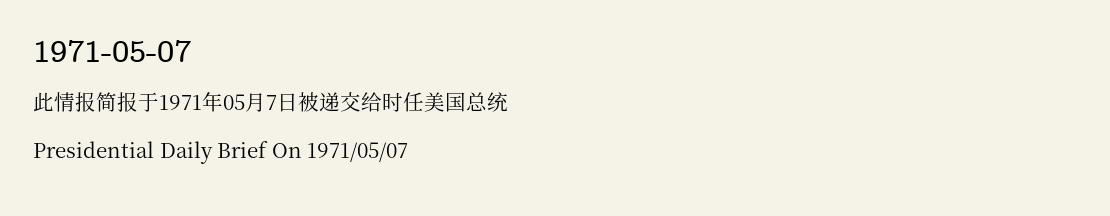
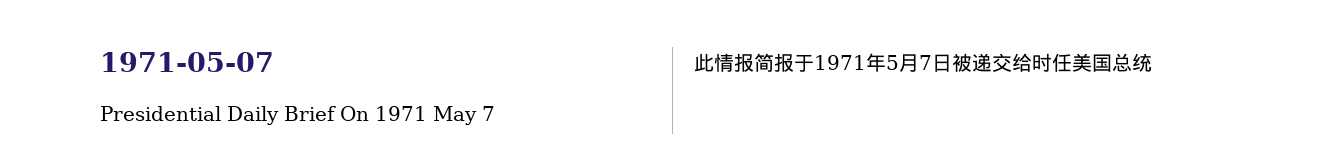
+ Presidential Daily Brief On 1971 May 7
- 此情报简报于1971年05月7日被递交给时任美国总统
+ 此情报简报于1971年5月7日被递交给时任美国总统
- Presidential Daily Brief On 1971/05/07

